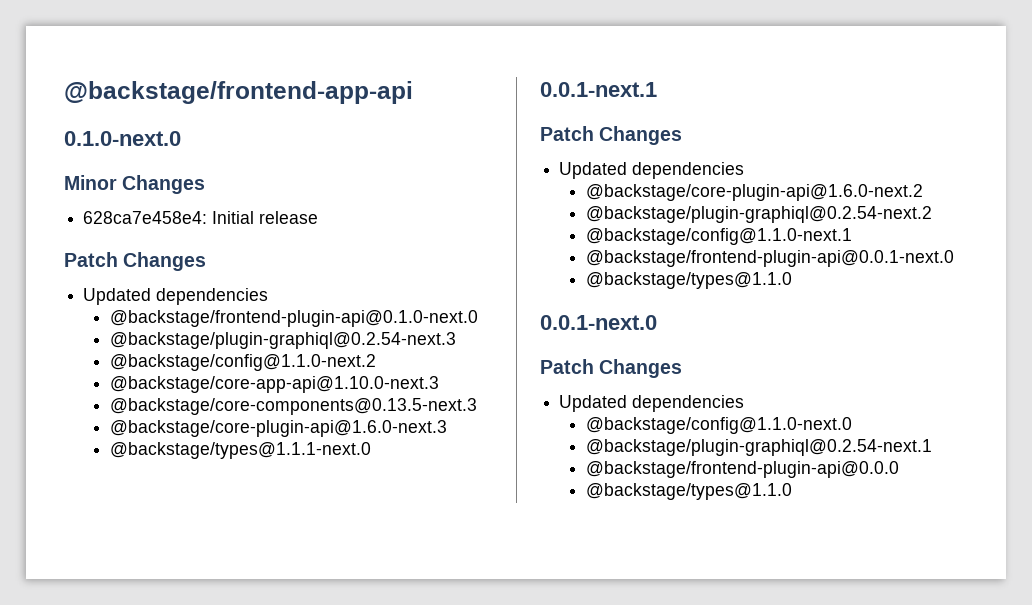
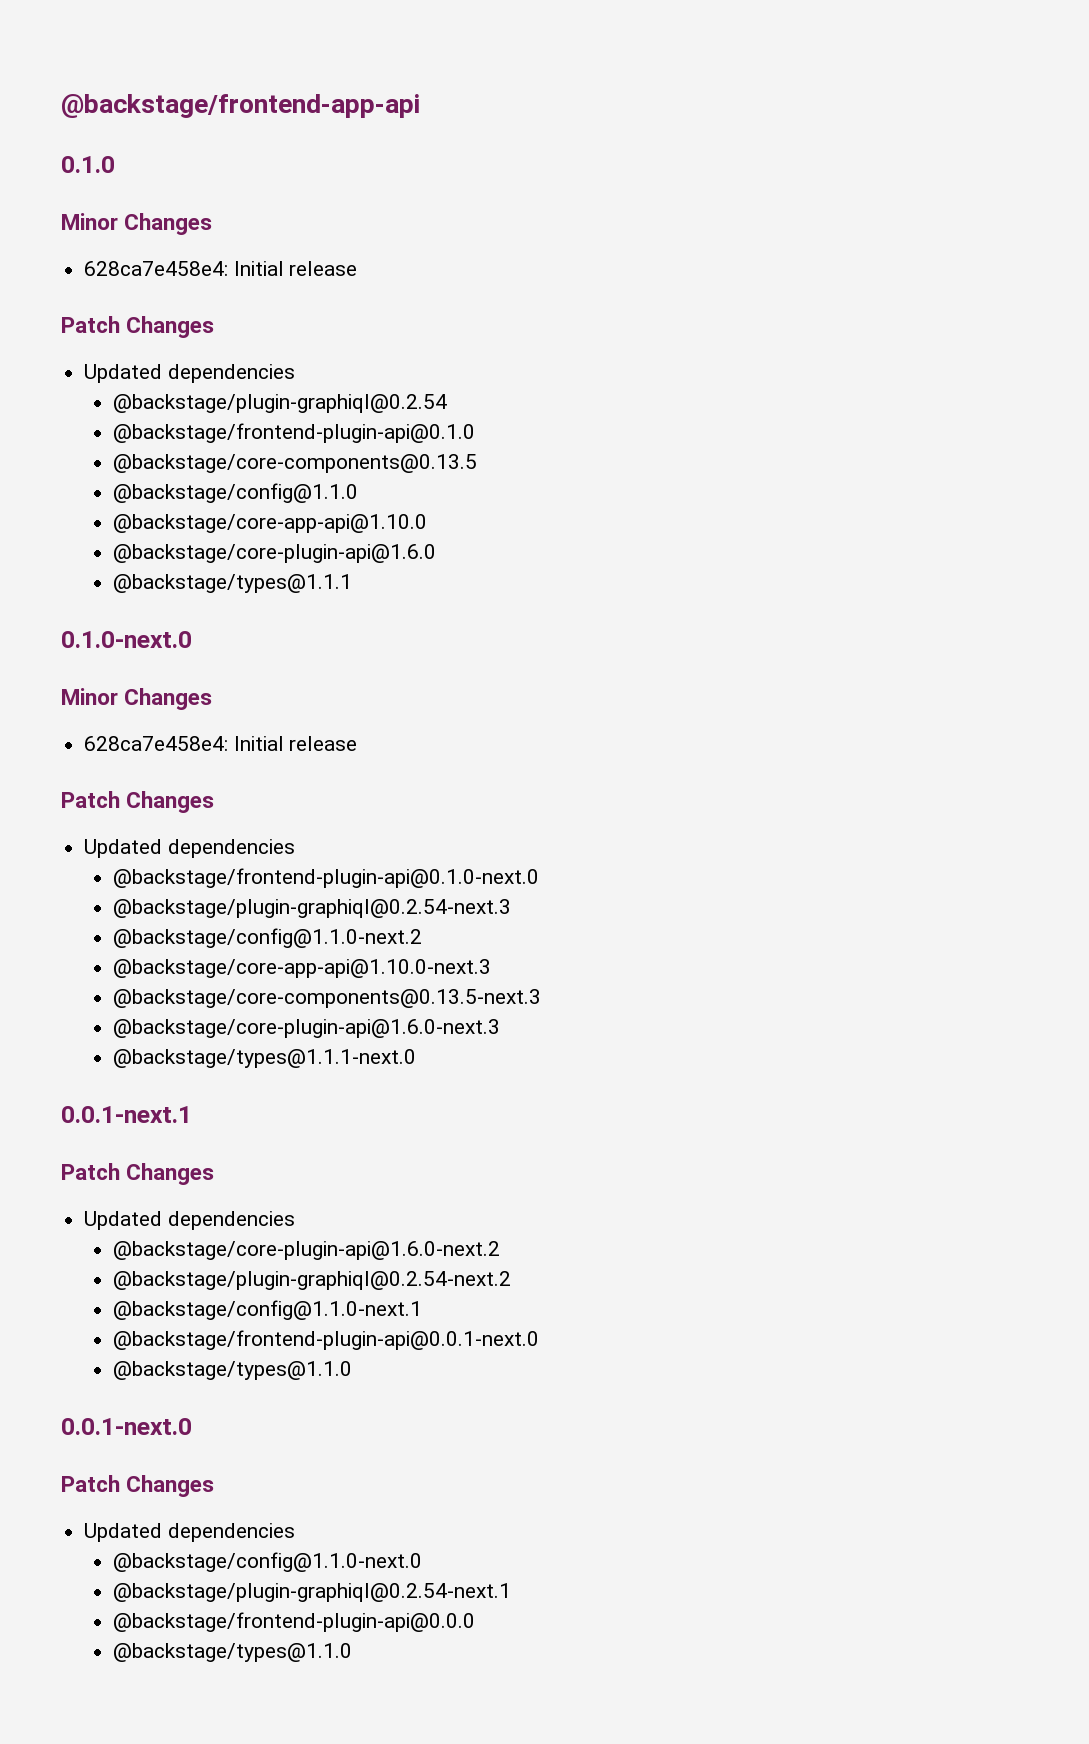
+ 0.1.0
+ Minor Changes
+ 628ca7e458e4: Initial release
+ Patch Changes
+ Updated dependencies
+ @backstage/plugin-graphiql@0.2.54
+ @backstage/frontend-plugin-api@0.1.0
+ @backstage/core-components@0.13.5
+ @backstage/config@1.1.0
+ @backstage/core-app-api@1.10.0
+ @backstage/core-plugin-api@1.6.0
+ @backstage/types@1.1.1

